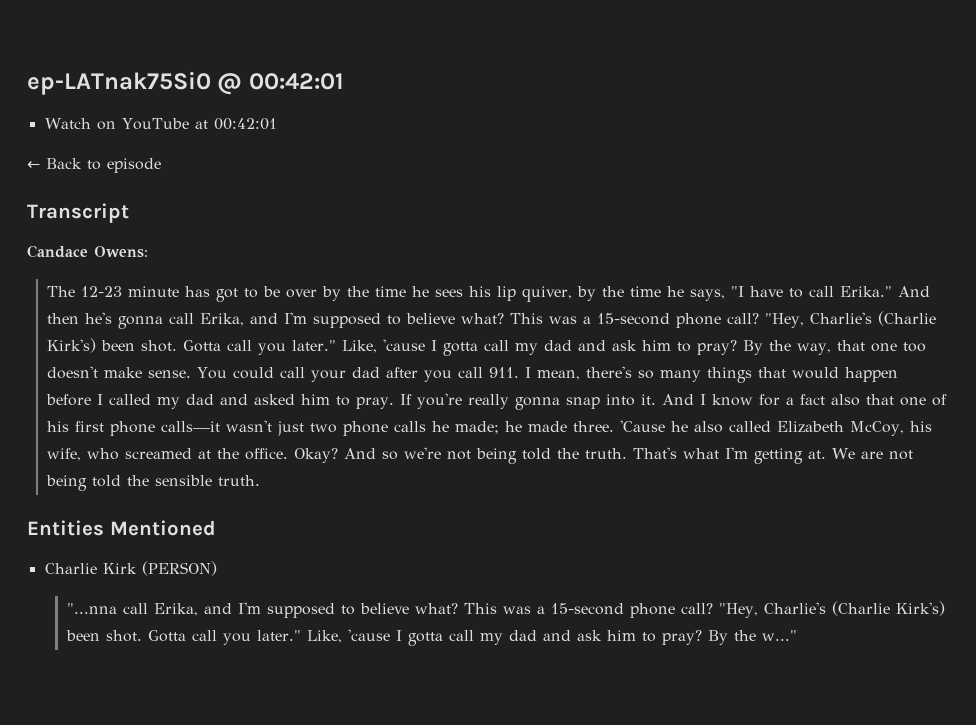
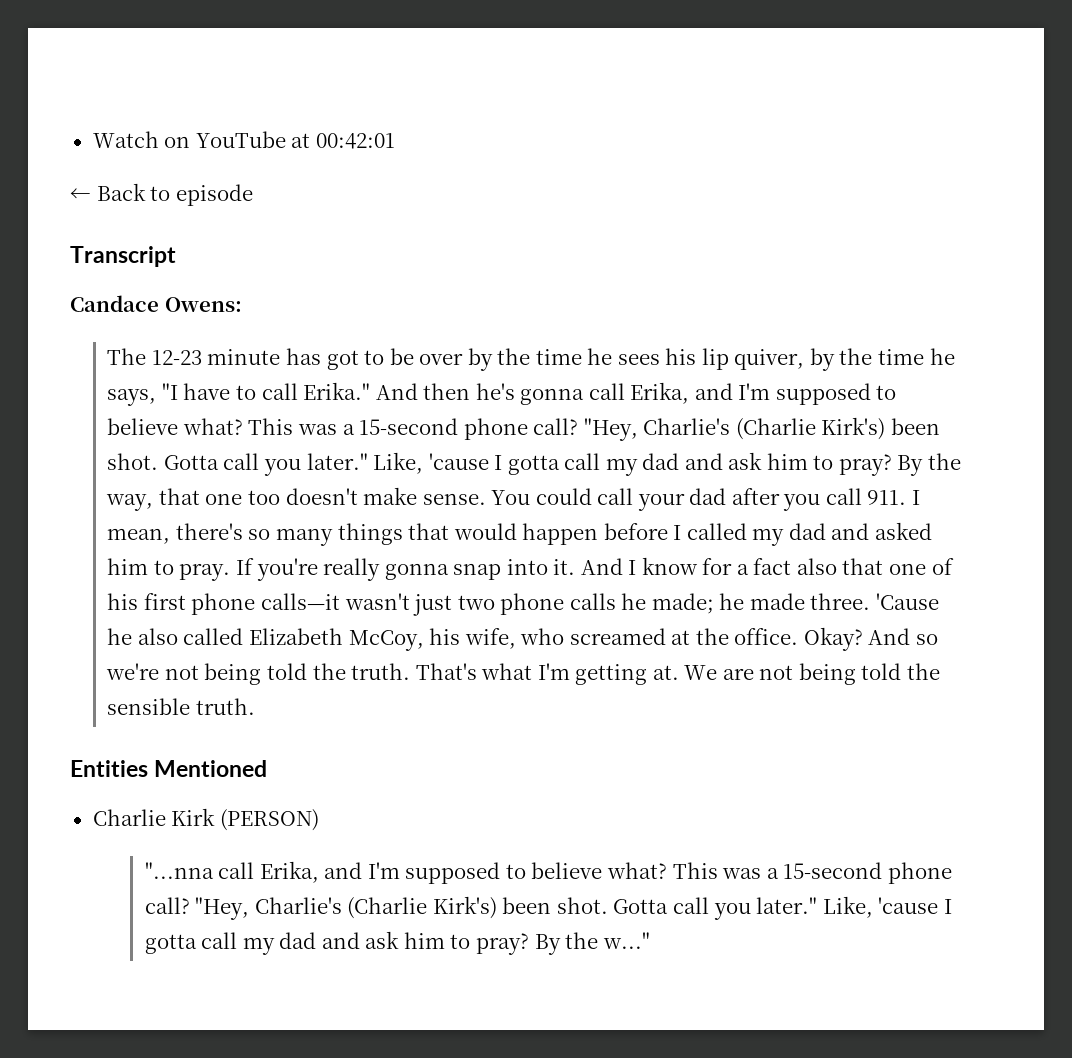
- ep-LATnak75Si0 @ 00:42:01

